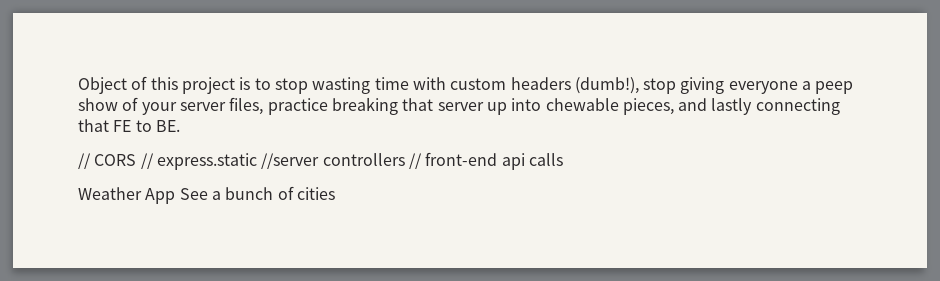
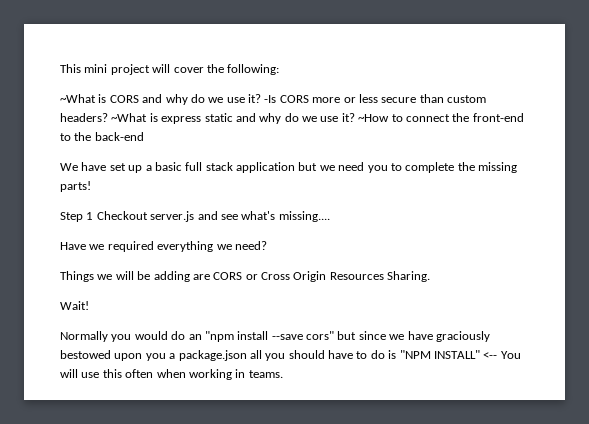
- Object of this project is to stop wasting time with custom headers (dumb!), stop giving everyone a peep show of your server files, practice breaking that server up into chewable pieces, and lastly connecting that FE to BE.
- // CORS // express.static //server controllers // front-end api calls
- Weather App See a bunch of cities
+ This mini project will cover the following:
+ ~What is CORS and why do we use it? -Is CORS more or less secure than custom headers? ~What is express static and why do we use it? ~How to connect the front-end to the back-end
+ We have set up a basic full stack application but we need you to complete the missing parts!
+ Step 1 Checkout server.js and see what's missing....
+ Have we required everything we need?
+ Things we will be adding are CORS or Cross Origin Resources Sharing.
+ Wait!
+ Normally you would do an "npm install --save cors" but since we have graciously bestowed upon you a package.json all you should have to do is "NPM INSTALL" <-- You will use this often when working in teams.

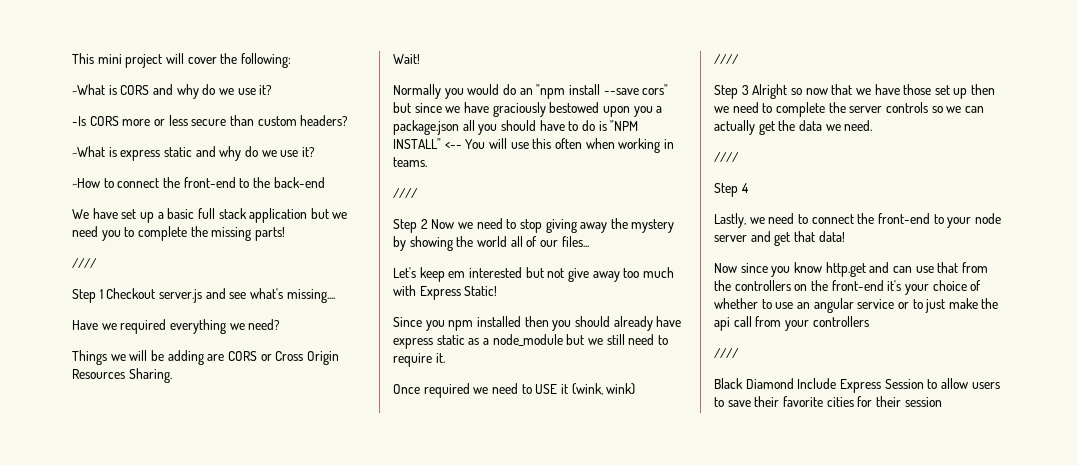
- ~What is CORS and why do we use it? -Is CORS more or less secure than custom headers? ~What is express static and why do we use it? ~How to connect the front-end to the back-end
+ ~What is CORS and why do we use it?
+ -Is CORS more or less secure than custom headers?
+ ~What is express static and why do we use it?
+ ~How to connect the front-end to the back-end
  We have set up a basic full stack application but we need you to complete the missing parts!
+ ////
  Normally you would do an "npm install --save cors" but since we have graciously bestowed upon you a package.json all you should have to do is "NPM INSTALL" <-- You will use this often when working in teams.
+ ////
+ Step 2 Now we need to stop giving away the mystery by showing the world all of our files...
+ Let's keep em interested but not give away too much with Express Static!
+ Since you npm installed then you should already have express static as a node_module but we still need to require it.
+ Once required we need to USE it (wink, wink)
+ ////
+ Step 3 Alright so now that we have those set up then we need to complete the server controls so we can actually get the data we need.
+ ////
+ Step 4
+ Lastly, we need to connect the front-end to your node server and get that data!
+ Now since you know http.get and can use that from the controllers on the front-end it's your choice of whether to use an angular service or to just make the api call from your controllers
+ ////
+ Black Diamond Include Express Session to allow users to save their favorite cities for their session

